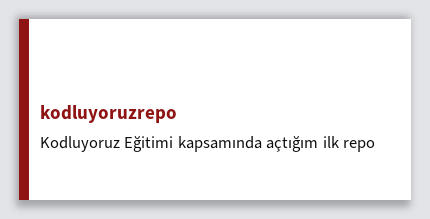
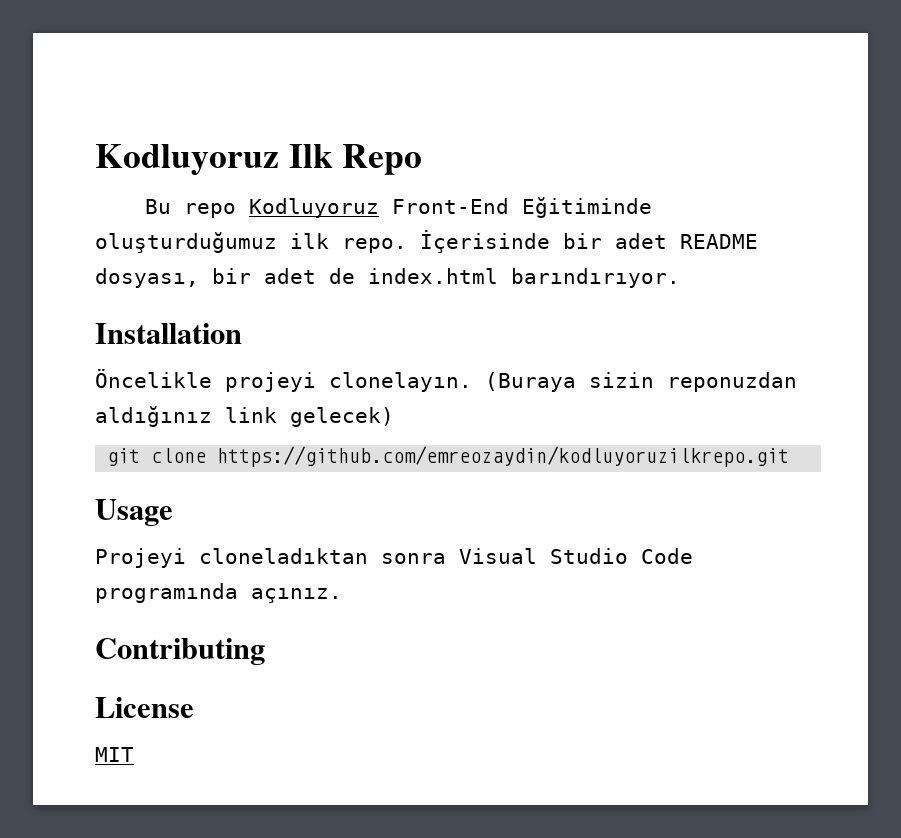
- kodluyoruzrepo
- Kodluyoruz Eğitimi kapsamında açtığım ilk repo
+ Kodluyoruz Ilk Repo
+ Bu repo Kodluyoruz Front-End Eğitiminde oluşturduğumuz ilk repo. İçerisinde bir adet README dosyası, bir adet de index.html barındırıyor.
+ Installation
+ Öncelikle projeyi clonelayın. (Buraya sizin reponuzdan aldığınız link gelecek)
+ git clone https://github.com/emreozaydin/kodluyoruzilkrepo.git
+ Usage
+ Projeyi cloneladıktan sonra Visual Studio Code programında açınız.
+ Contributing
+ License
+ MIT

